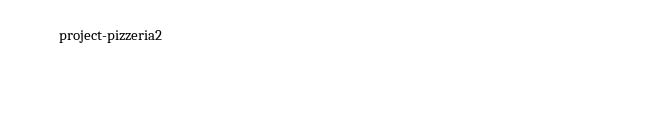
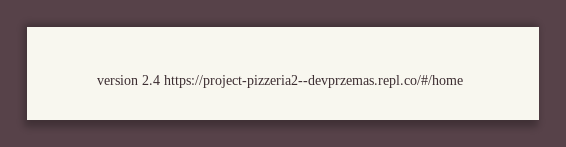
- project-pizzeria2
+ version 2.4 https://project-pizzeria2--devprzemas.repl.co/#/home

